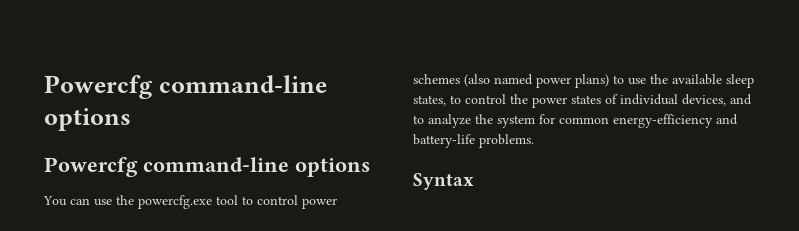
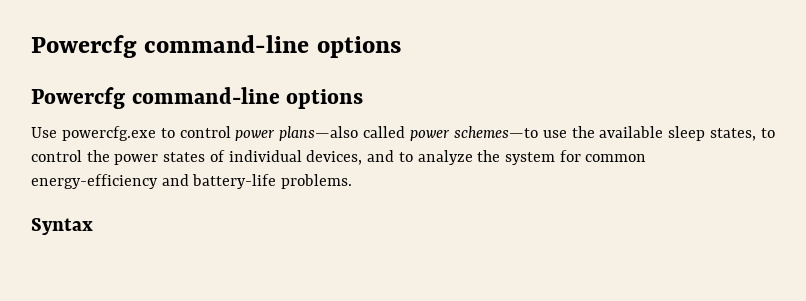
- You can use the powercfg.exe tool to control power schemes (also named power plans) to use the available sleep states, to control the power states of individual devices, and to analyze the system for common energy-efficiency and battery-life problems.
+ Use powercfg.exe to control power plans—also called power schemes—to use the available sleep states, to control the power states of individual devices, and to analyze the system for common energy-efficiency and battery-life problems.

